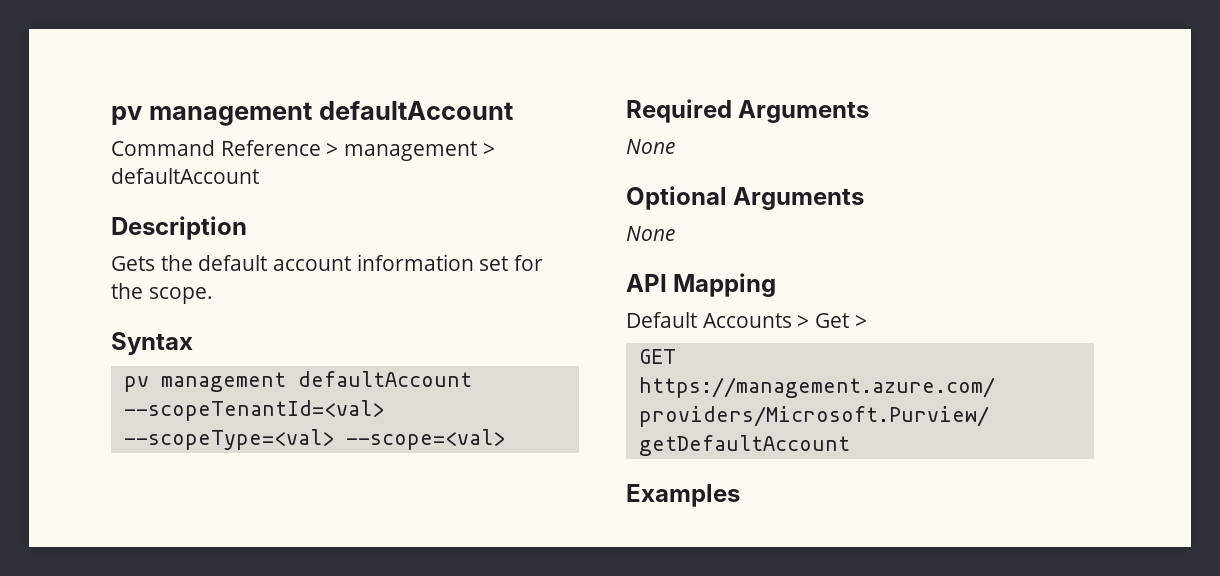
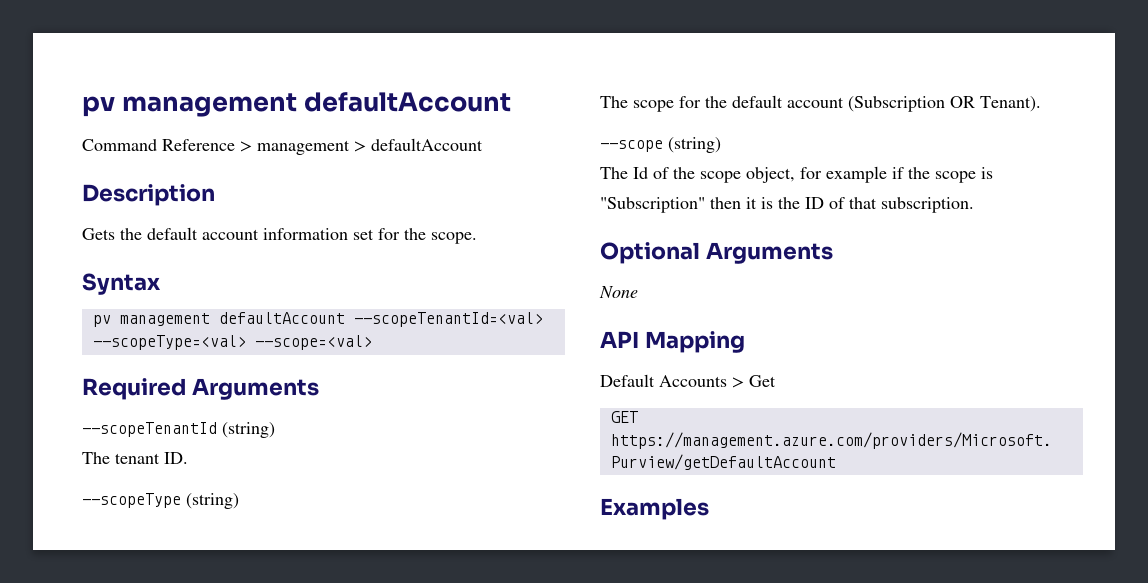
  Required Arguments
- None
+ --scopeTenantId (string)
+ The tenant ID.
+ --scopeType (string)
+ The scope for the default account (Subscription OR Tenant).
+ --scope (string)
+ The Id of the scope object, for example if the scope is "Subscription" then it is the ID of that subscription.
- Default Accounts > Get >
+ Default Accounts > Get

